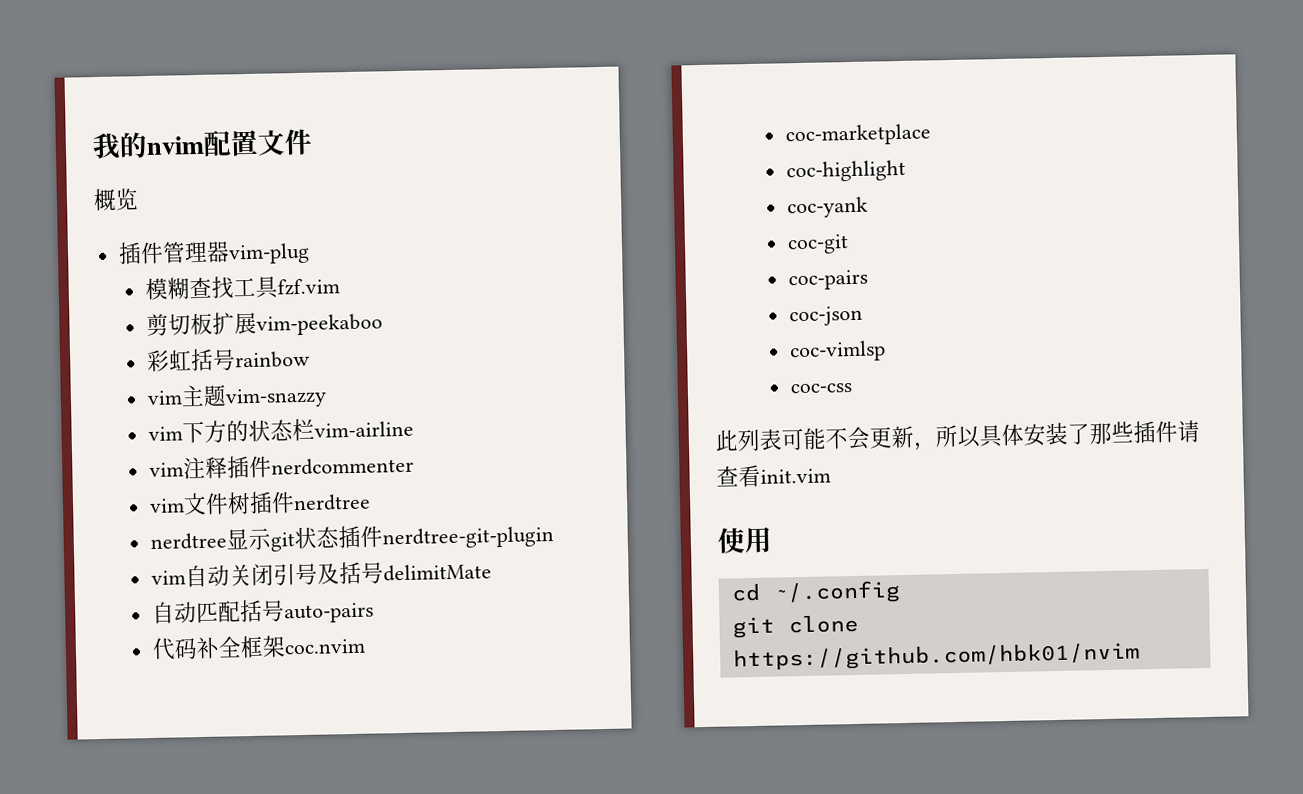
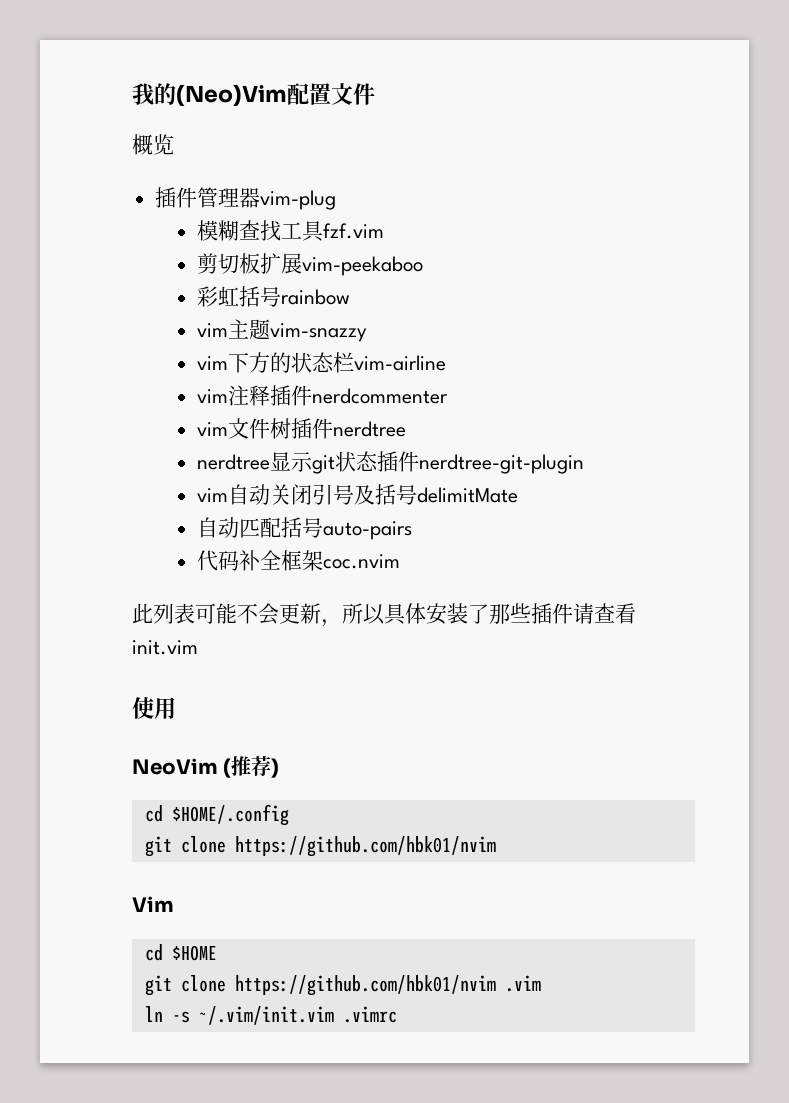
- 我的nvim配置文件
+ 我的(Neo)Vim配置文件
- coc-marketplace
- coc-highlight
- coc-yank
- coc-git
- coc-pairs
- coc-json
- coc-vimlsp
- coc-css
- cd ~/.config
+ NeoVim (推荐)
+ cd $HOME/.config
  git clone https://github.com/hbk01/nvim
+ Vim
+ cd $HOME
+ git clone https://github.com/hbk01/nvim .vim
+ ln -s ~/.vim/init.vim .vimrc

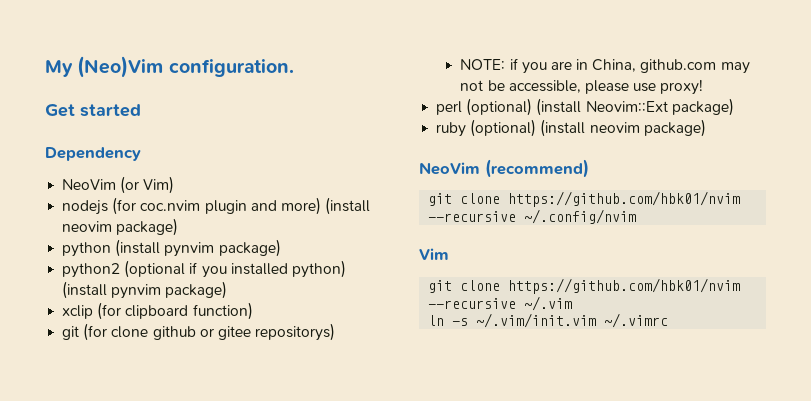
- 我的(Neo)Vim配置文件
- 概览
- 插件管理器vim-plug
- 模糊查找工具fzf.vim
- 剪切板扩展vim-peekaboo
- 彩虹括号rainbow
- vim主题vim-snazzy
- vim下方的状态栏vim-airline
- vim注释插件nerdcommenter
- vim文件树插件nerdtree
- nerdtree显示git状态插件nerdtree-git-plugin
- vim自动关闭引号及括号delimitMate
- 自动匹配括号auto-pairs
- 代码补全框架coc.nvim
- 此列表可能不会更新，所以具体安装了那些插件请查看init.vim
- 使用
- NeoVim (推荐)
- cd $HOME/.config
- git clone https://github.com/hbk01/nvim
+ My (Neo)Vim configuration.
+ Get started
+ Dependency
+ NeoVim (or Vim)
+ nodejs (for coc.nvim plugin and more) (install neovim package)
+ python (install pynvim package)
+ python2 (optional if you installed python) (install pynvim package)
+ xclip (for clipboard function)
+ git (for clone github or gitee repositorys)
+ NOTE: if you are in China, github.com may not be accessible, please use proxy!
+ perl (optional) (install Neovim::Ext package)
+ ruby (optional) (install neovim package)
+ NeoVim (recommend)
+ git clone https://github.com/hbk01/nvim --recursive ~/.config/nvim
- cd $HOME
- git clone https://github.com/hbk01/nvim .vim
+ git clone https://github.com/hbk01/nvim --recursive ~/.vim
- ln -s ~/.vim/init.vim .vimrc
+ ln -s ~/.vim/init.vim ~/.vimrc

